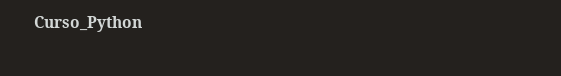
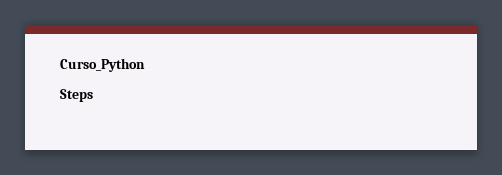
+ Steps

